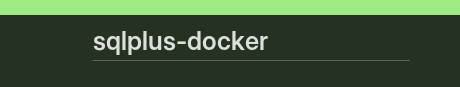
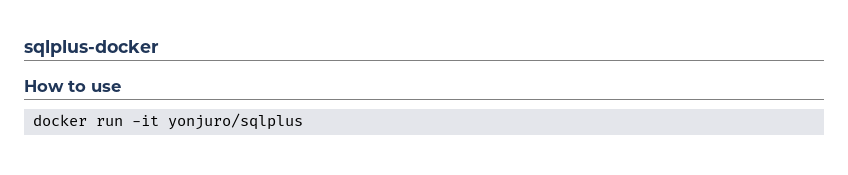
+ How to use
+ docker run -it yonjuro/sqlplus

